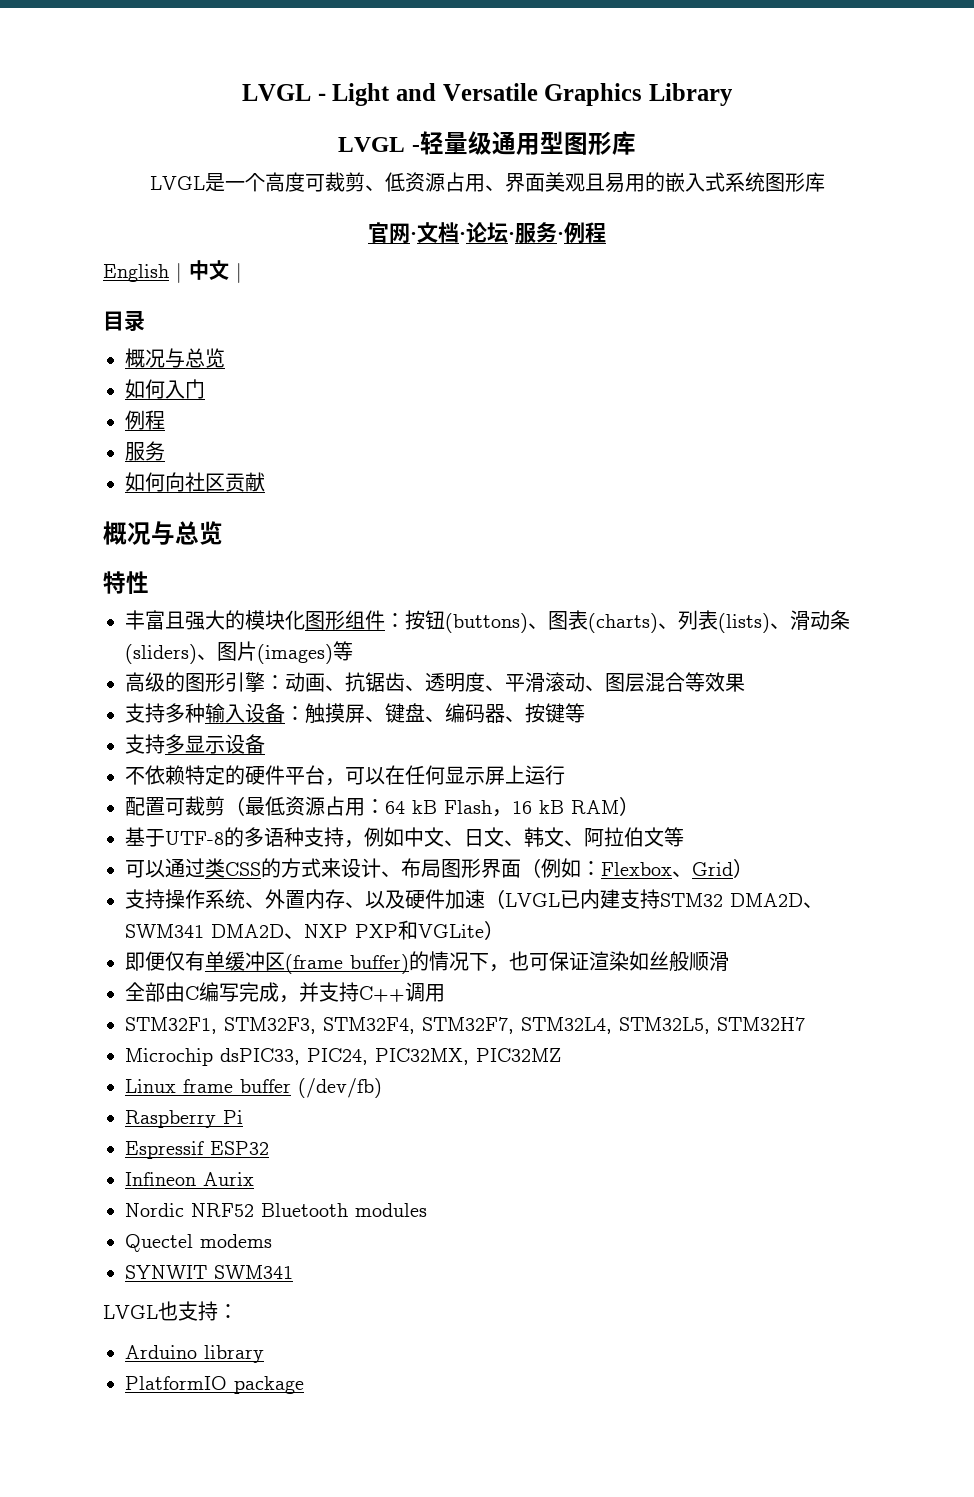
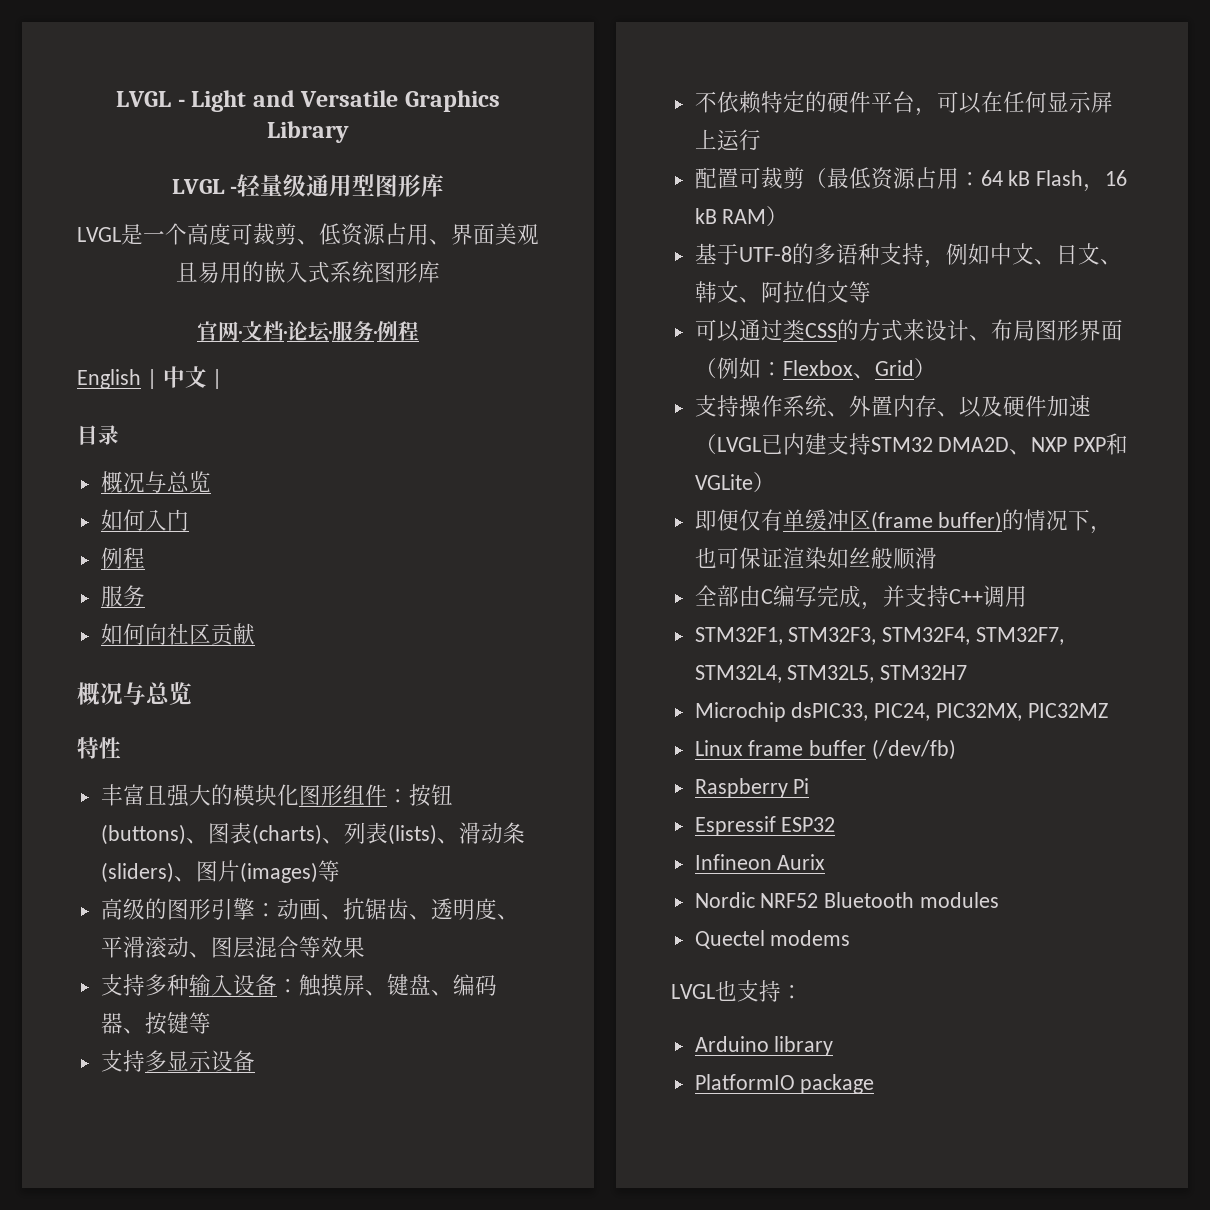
- 支持操作系统、外置内存、以及硬件加速（LVGL已内建支持STM32 DMA2D、SWM341 DMA2D、NXP PXP和VGLite）
+ 支持操作系统、外置内存、以及硬件加速（LVGL已内建支持STM32 DMA2D、NXP PXP和VGLite）
- SYNWIT SWM341

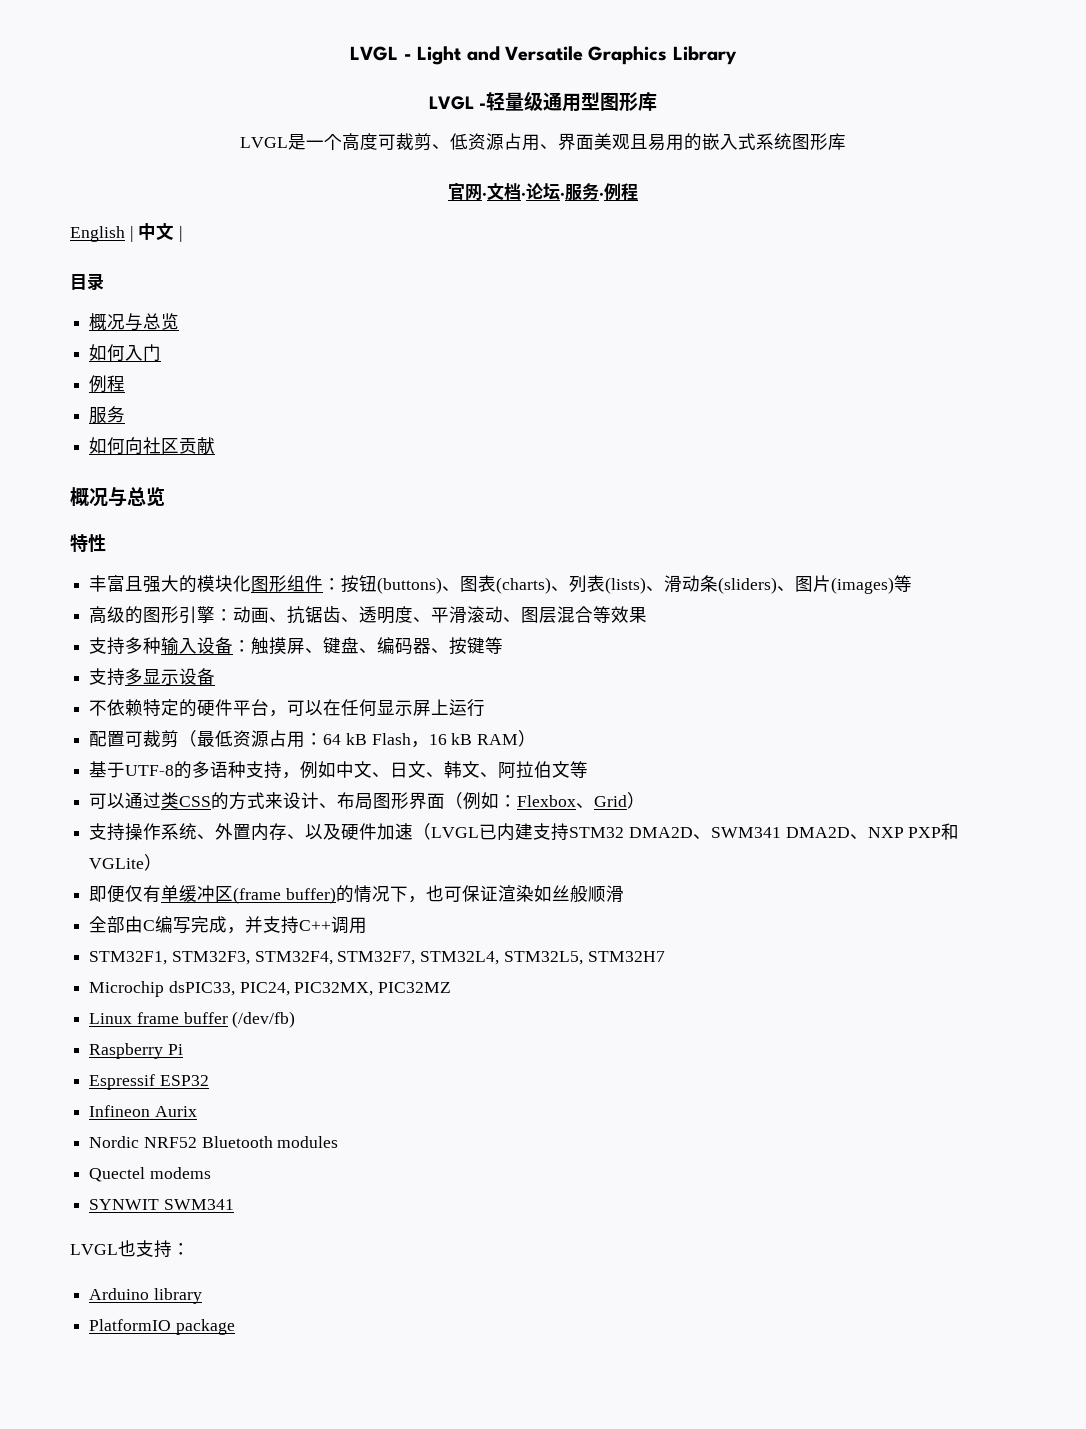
- 支持操作系统、外置内存、以及硬件加速（LVGL已内建支持STM32 DMA2D、NXP PXP和VGLite）
+ 支持操作系统、外置内存、以及硬件加速（LVGL已内建支持STM32 DMA2D、SWM341 DMA2D、NXP PXP和VGLite）
+ SYNWIT SWM341

